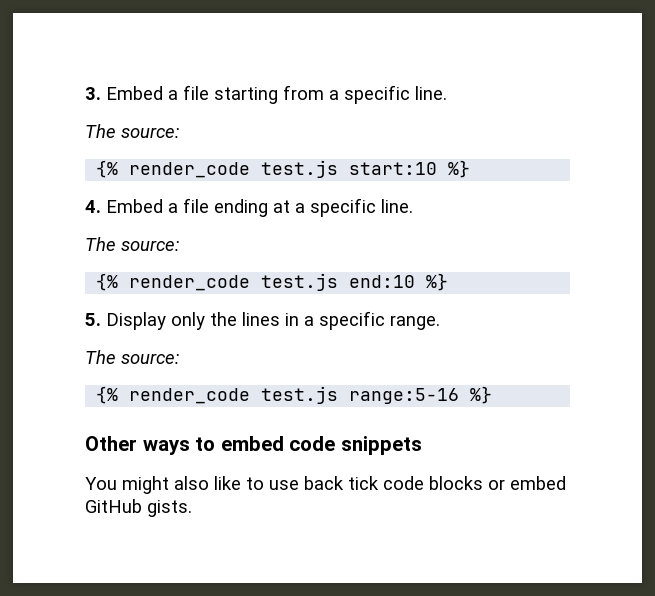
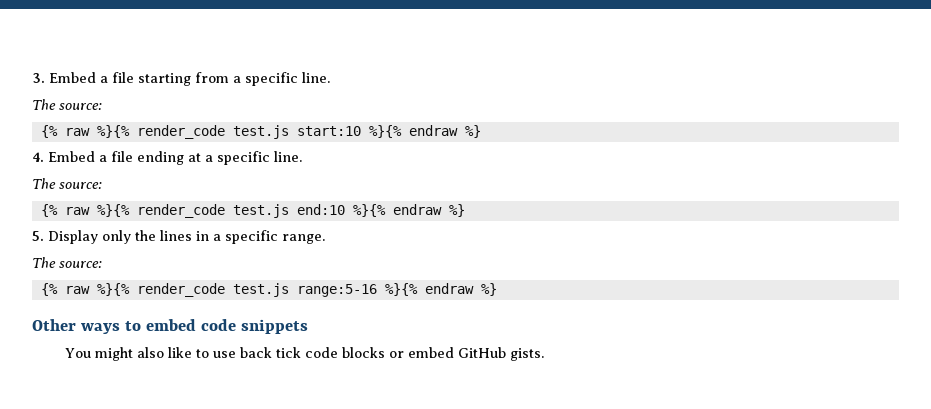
- {% render_code test.js start:10 %}
+ {% raw %}{% render_code test.js start:10 %}{% endraw %}
- {% render_code test.js end:10 %}
+ {% raw %}{% render_code test.js end:10 %}{% endraw %}
- {% render_code test.js range:5-16 %}
+ {% raw %}{% render_code test.js range:5-16 %}{% endraw %}

